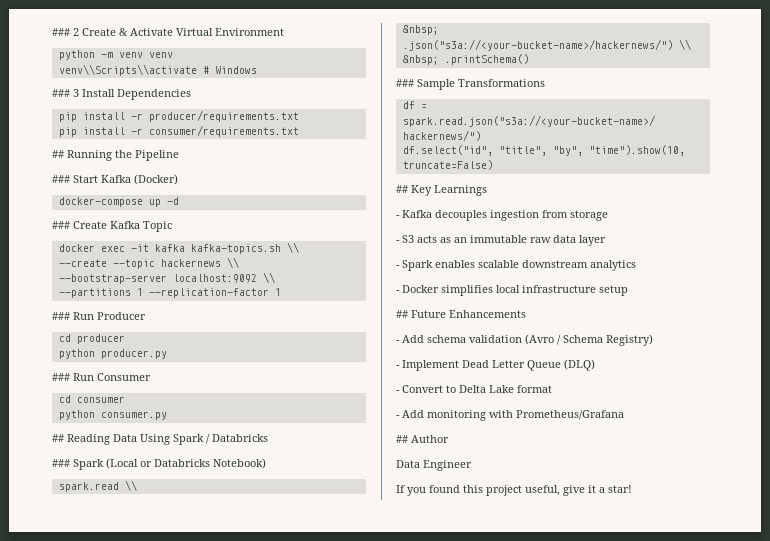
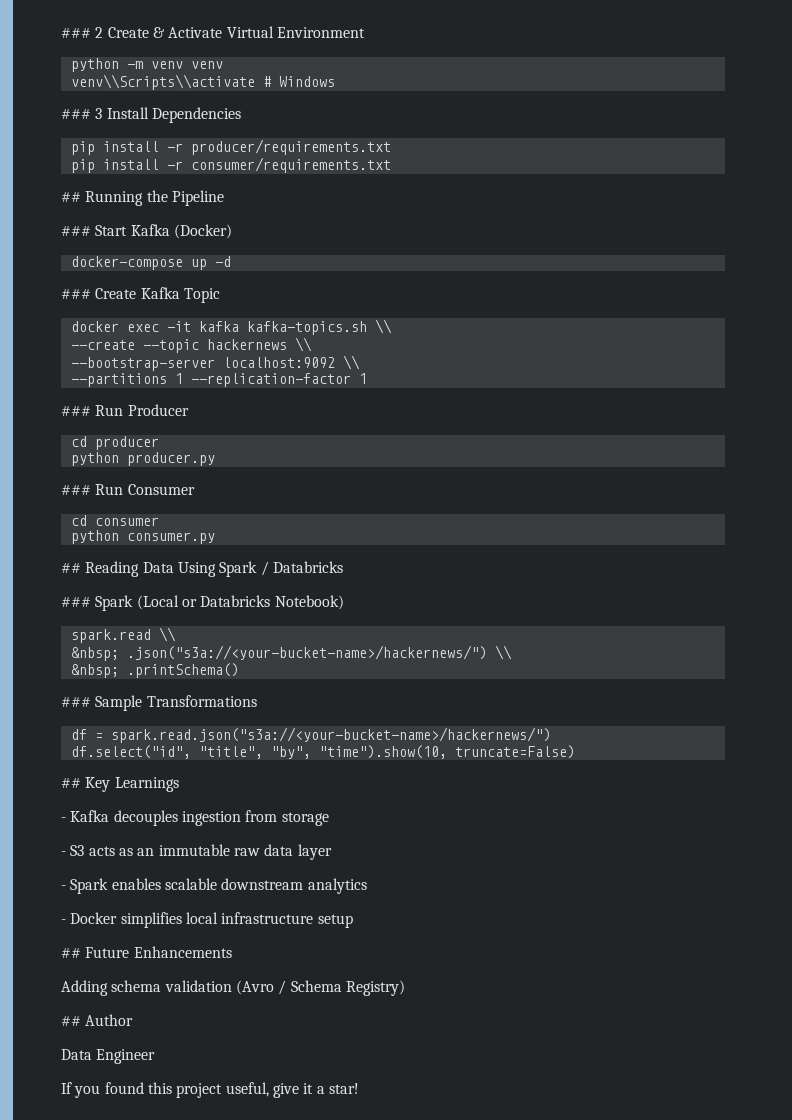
- - Add schema validation (Avro / Schema Registry)
+ Adding schema validation (Avro / Schema Registry)
- - Implement Dead Letter Queue (DLQ)
- - Convert to Delta Lake format
- - Add monitoring with Prometheus/Grafana

